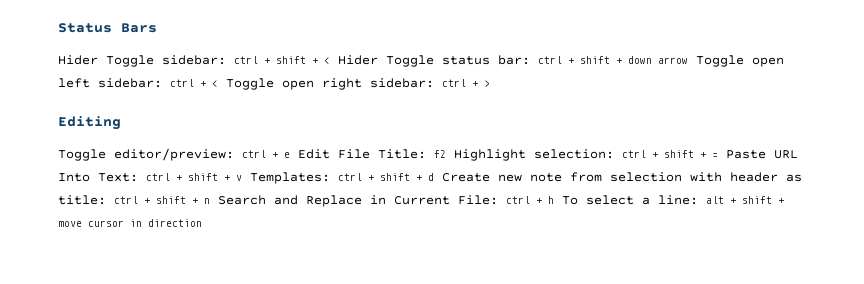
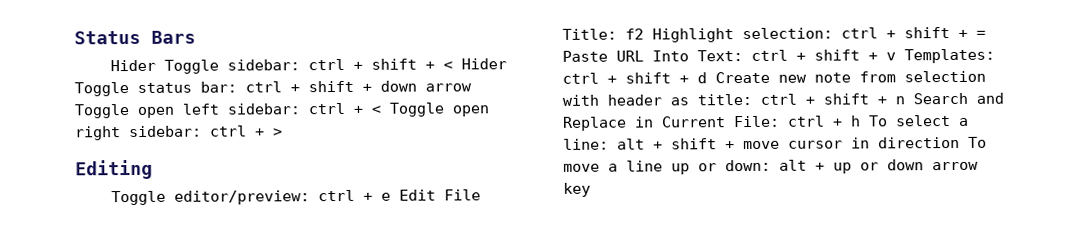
- alt + shift + move cursor in direction
+ alt + shift + move cursor in direction To move a line up or down: alt + up or down arrow key

